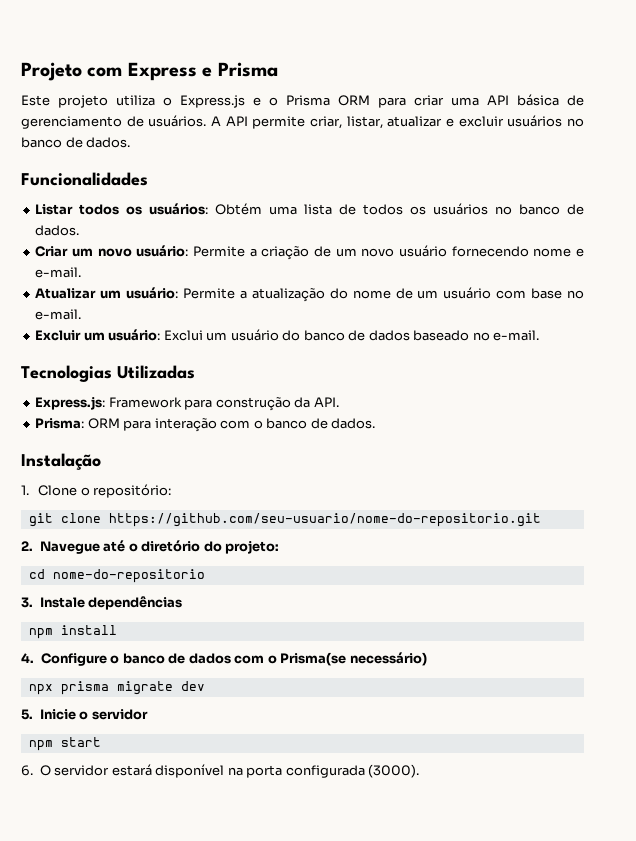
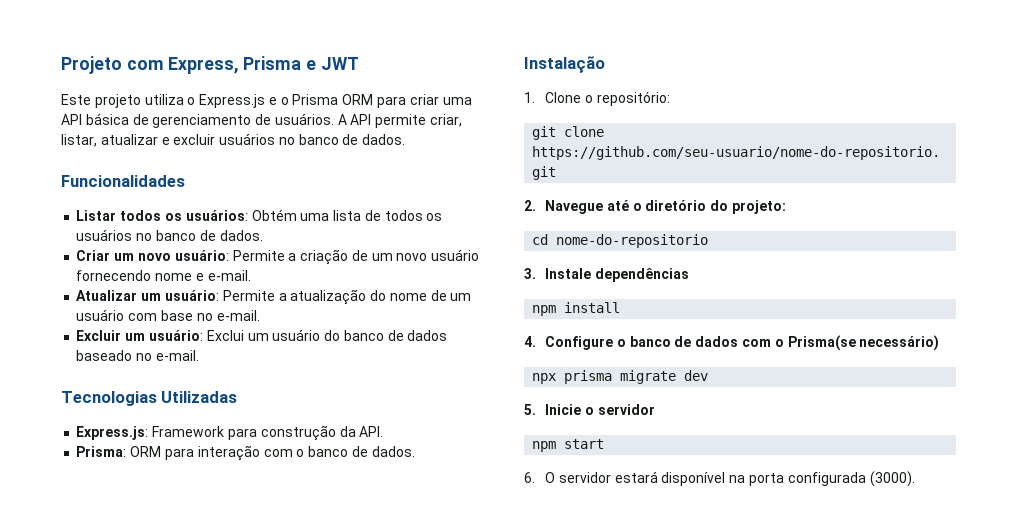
- Projeto com Express e Prisma
+ Projeto com Express, Prisma e JWT

